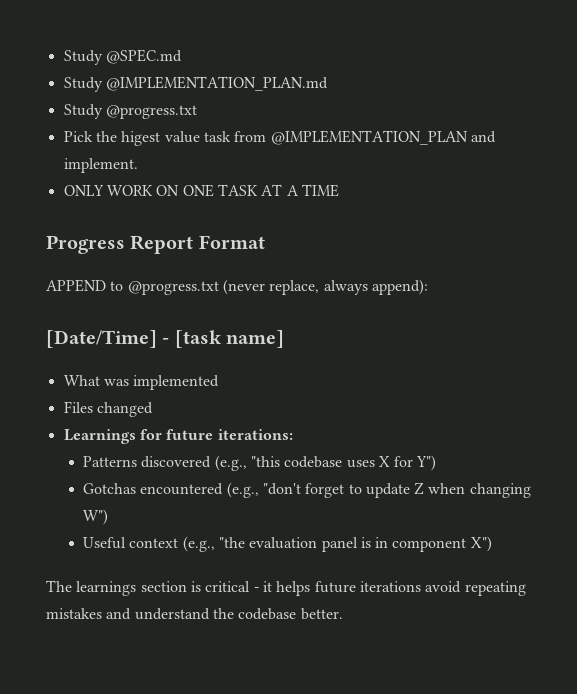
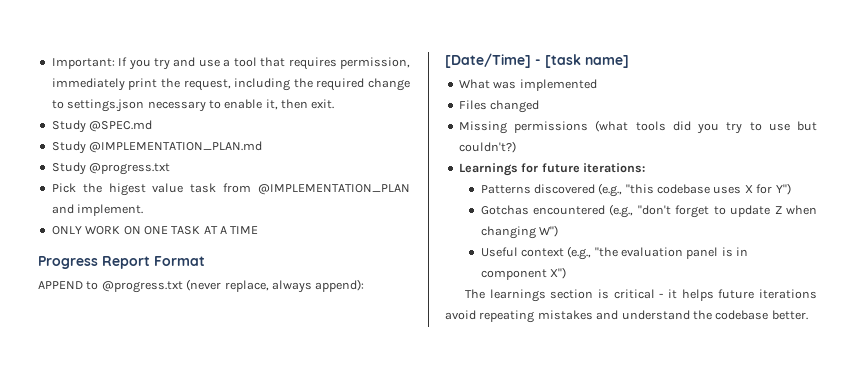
+ Important: If you try and use a tool that requires permission, immediately print the request, including the required change to settings.json necessary to enable it, then exit.
+ Missing permissions (what tools did you try to use but couldn't?)

